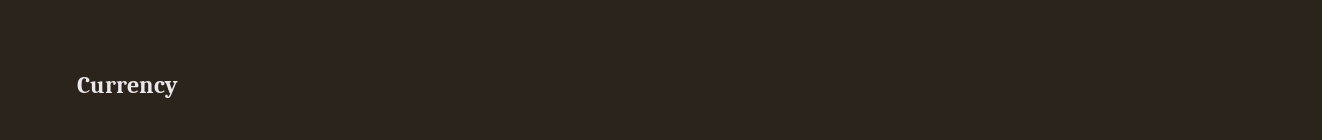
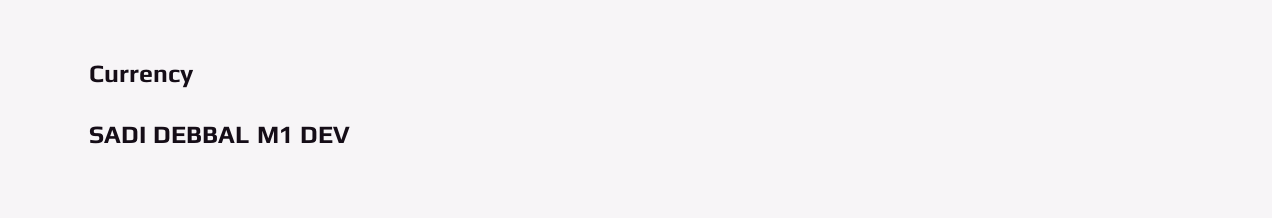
+ SADI DEBBAL M1 DEV

